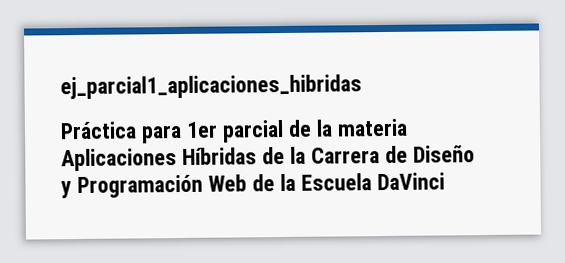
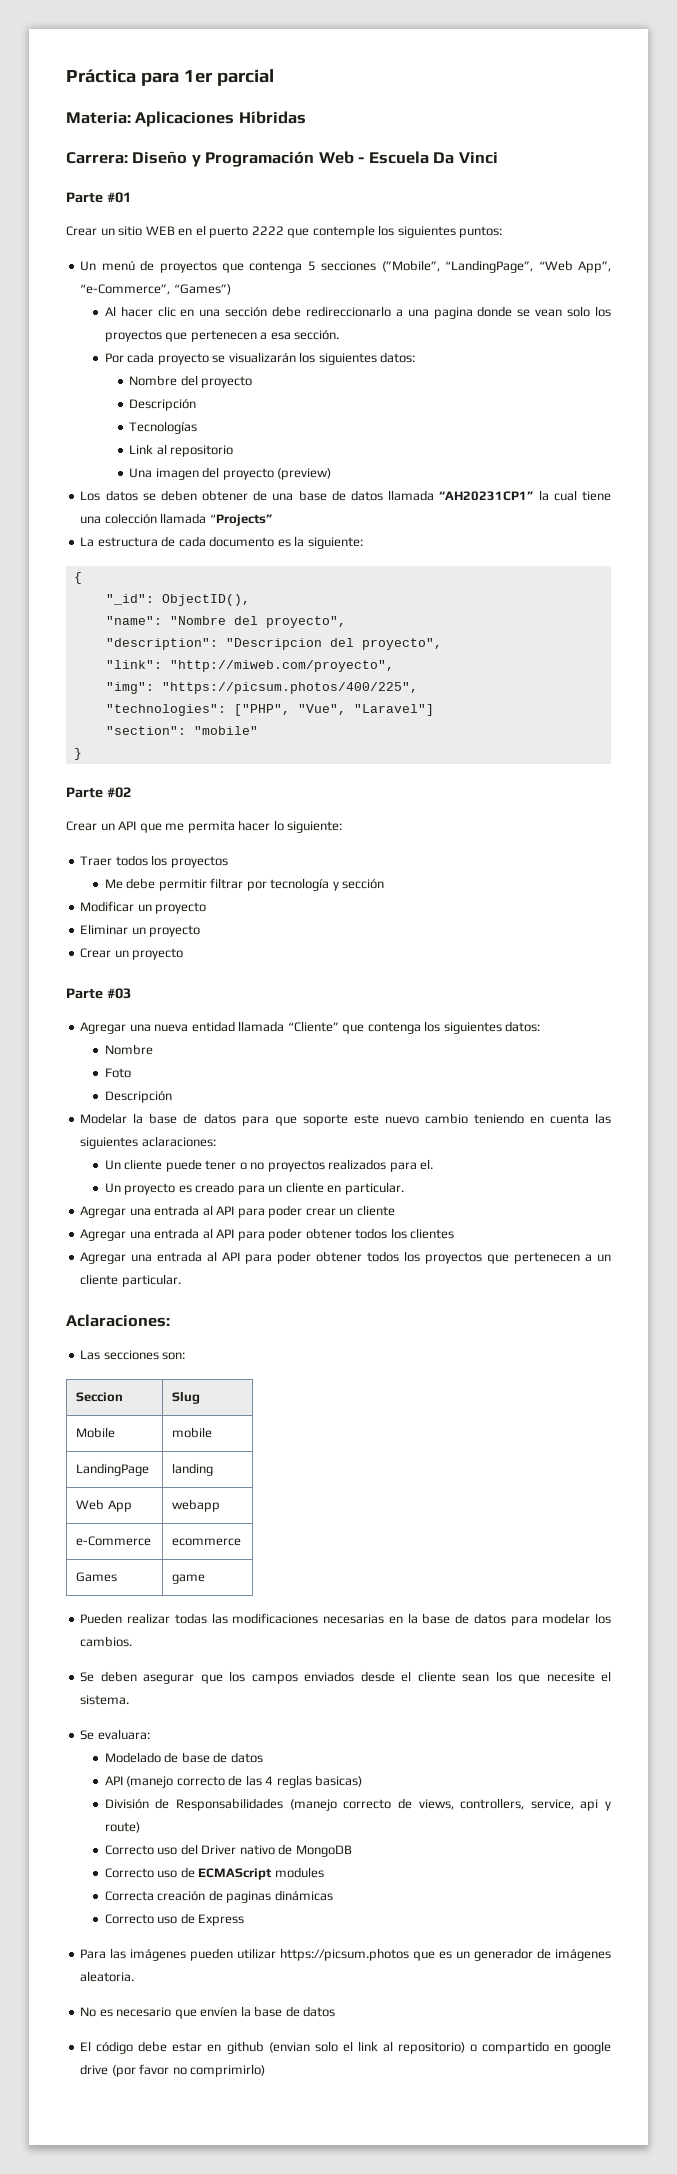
- ej_parcial1_aplicaciones_hibridas
- Práctica para 1er parcial de la materia Aplicaciones Híbridas de la Carrera de Diseño y Programación Web de la Escuela DaVinci
+ Práctica para 1er parcial
+ Materia: Aplicaciones Híbridas
+ Carrera: Diseño y Programación Web - Escuela Da Vinci
+ Parte #01
+ Crear un sitio WEB en el puerto 2222 que contemple los siguientes puntos:
+ Un menú de proyectos que contenga 5 secciones (”Mobile”, “LandingPage”, “Web App”, “e-Commerce”, “Games”)
+ Al hacer clic en una sección debe redireccionarlo a una pagina donde se vean solo los proyectos que pertenecen a esa sección.
+ Por cada proyecto se visualizarán los siguientes datos:
+ Nombre del proyecto
+ Descripción
+ Tecnologías
+ Link al repositorio
+ Una imagen del proyecto (preview)
+ Los datos se deben obtener de una base de datos llamada “AH20231CP1” la cual tiene una colección llamada “Projects”
+ La estructura de cada documento es la siguiente:
+ {
+ "_id": ObjectID(),
+ "name": "Nombre del proyecto",
+ "description": "Descripcion del proyecto",
+ "link": "http://miweb.com/proyecto",
+ "img": "https://picsum.photos/400/225",
+ "technologies": ["PHP", "Vue", "Laravel"]
+ "section": "mobile"
+ }
+ Parte #02
+ Crear un API que me permita hacer lo siguiente:
+ Traer todos los proyectos
+ Me debe permitir filtrar por tecnología y sección
+ Modificar un proyecto
+ Eliminar un proyecto
+ Crear un proyecto
+ Parte #03
+ Agregar una nueva entidad llamada “Cliente” que contenga los siguientes datos:
+ Nombre
+ Foto
+ Descripción
+ Modelar la base de datos para que soporte este nuevo cambio teniendo en cuenta las siguientes aclaraciones:
+ Un cliente puede tener o no proyectos realizados para el.
+ Un proyecto es creado para un cliente en particular.
+ Agregar una entrada al API para poder crear un cliente
+ Agregar una entrada al API para poder obtener todos los clientes
+ Agregar una entrada al API para poder obtener todos los proyectos que pertenecen a un cliente particular.
+ Aclaraciones:
+ Las secciones son:
+ Seccion | Slug
+ Mobile | mobile
+ LandingPage | landing
+ Web App | webapp
+ e-Commerce | ecommerce
+ Games | game
+ Pueden realizar todas las modificaciones necesarias en la base de datos para modelar los cambios.
+ Se deben asegurar que los campos enviados desde el cliente sean los que necesite el sistema.
+ Se evaluara:
+ Modelado de base de datos
+ API (manejo correcto de las 4 reglas basicas)
+ División de Responsabilidades (manejo correcto de views, controllers, service, api y route)
+ Correcto uso del Driver nativo de MongoDB
+ Correcto uso de ECMAScript modules
+ Correcta creación de paginas dinámicas
+ Correcto uso de Express
+ Para las imágenes pueden utilizar https://picsum.photos que es un generador de imágenes aleatoria.
+ No es necesario que envíen la base de datos
+ El código debe estar en github (envian solo el link al repositorio) o compartido en google drive (por favor no comprimirlo)

